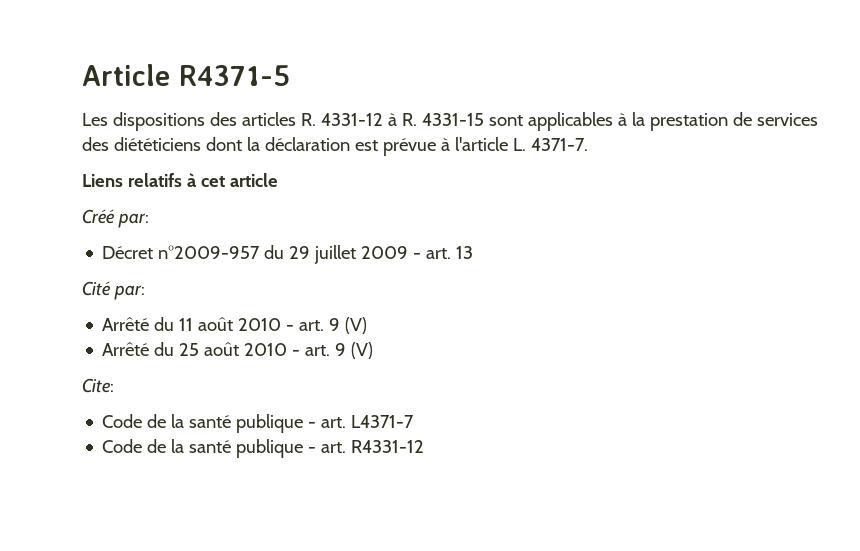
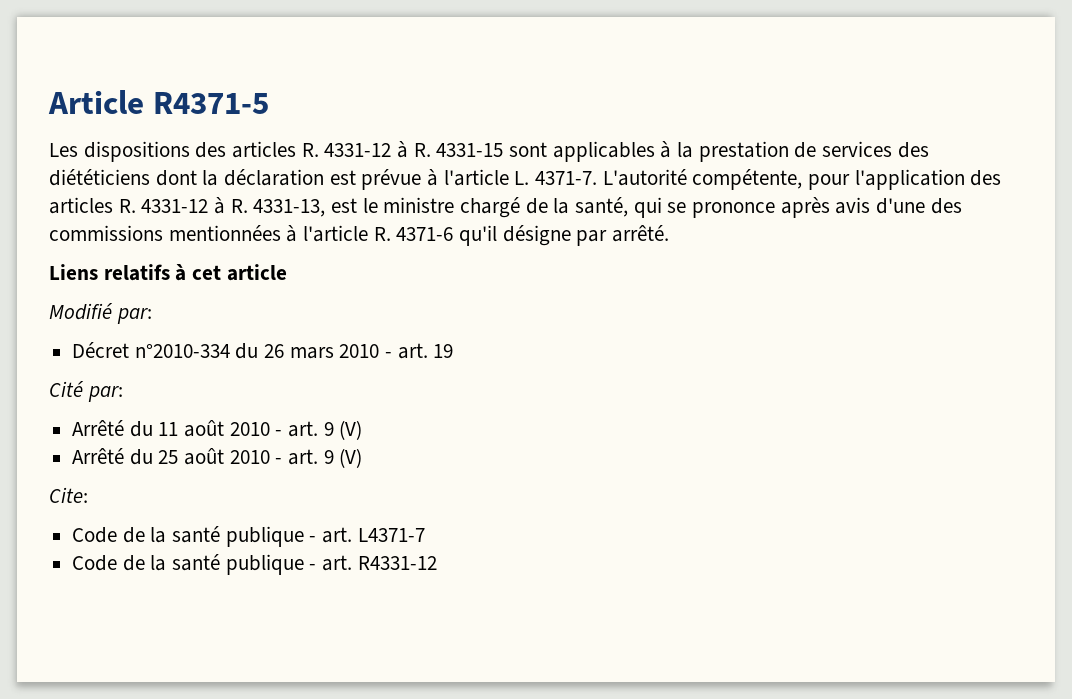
+ L'autorité compétente, pour l'application des articles R. 4331-12 à R. 4331-13, est le ministre chargé de la santé, qui se prononce après avis d'une des commissions mentionnées à l'article R. 4371-6 qu'il désigne par arrêté.
- Créé par:
+ Modifié par:
- Décret n°2009-957 du 29 juillet 2009 - art. 13
+ Décret n°2010-334 du 26 mars 2010 - art. 19

